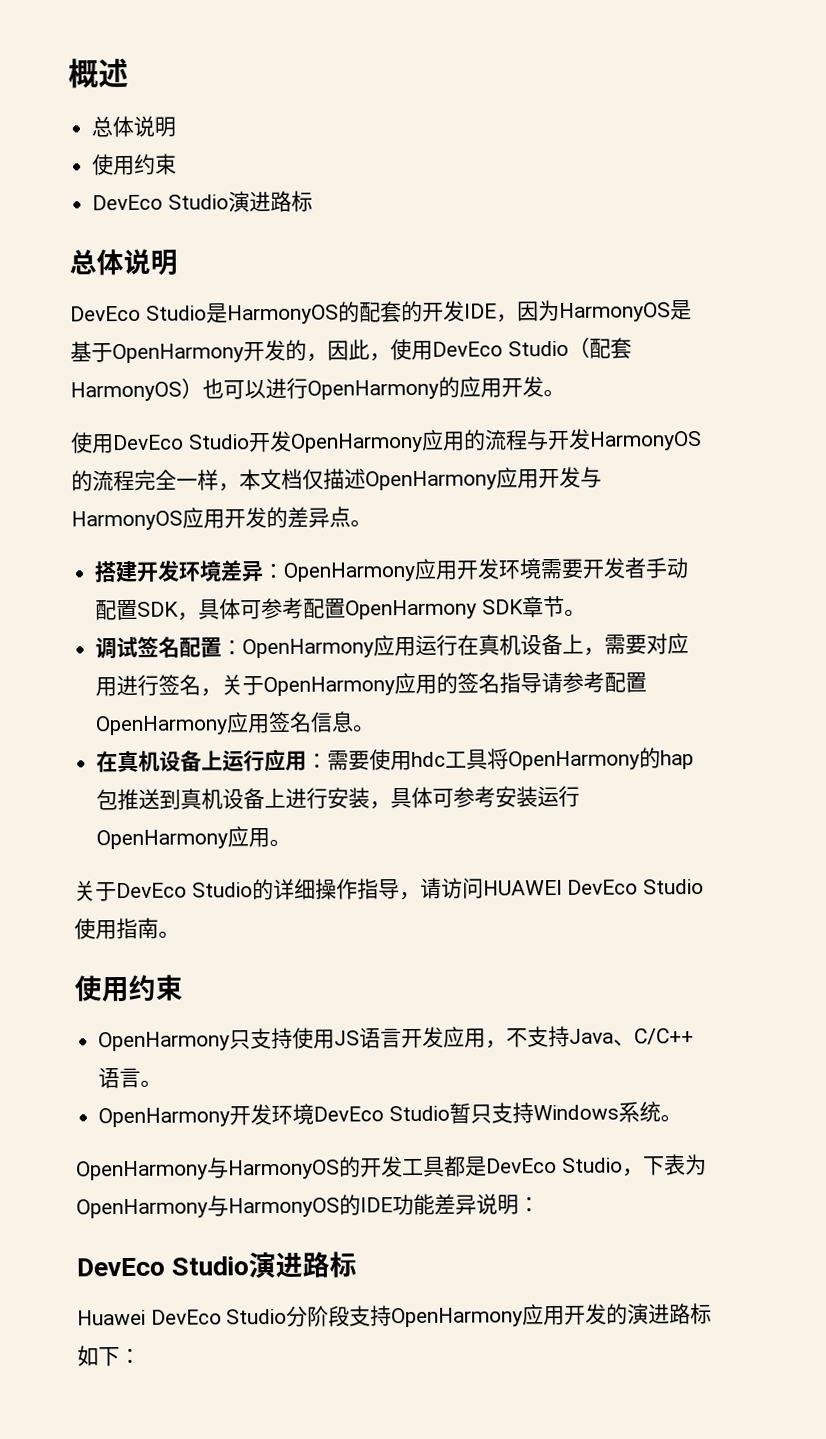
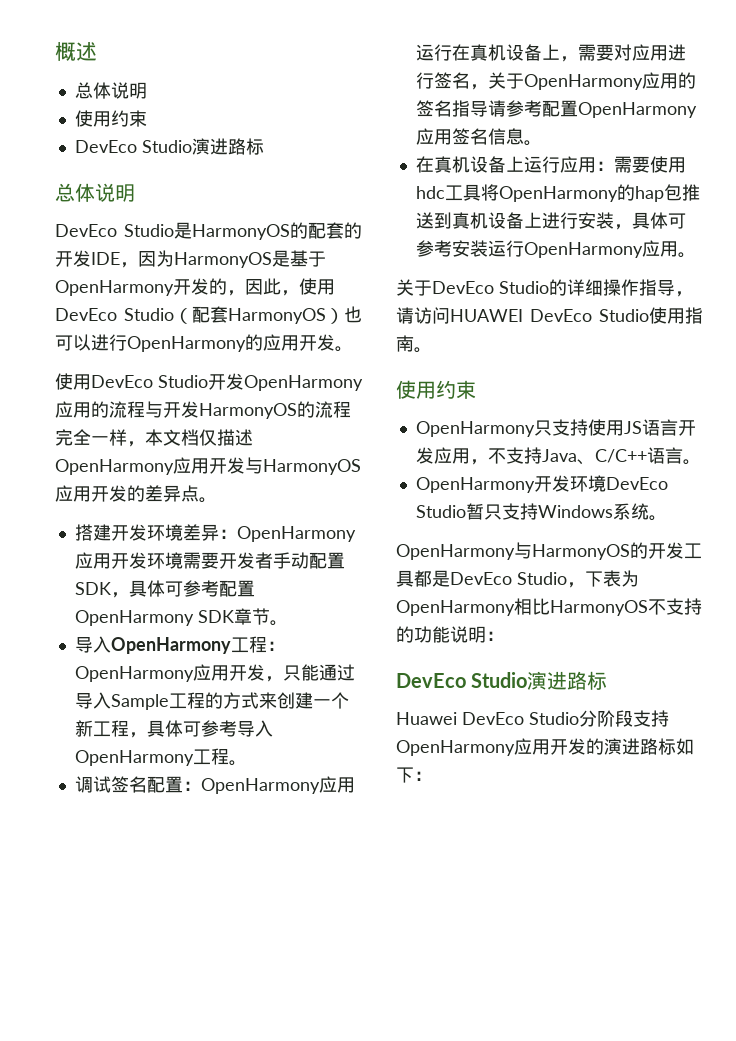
+ 导入OpenHarmony工程：OpenHarmony应用开发，只能通过导入Sample工程的方式来创建一个新工程，具体可参考导入OpenHarmony工程。
- OpenHarmony与HarmonyOS的开发工具都是DevEco Studio，下表为OpenHarmony与HarmonyOS的IDE功能差异说明：
+ OpenHarmony与HarmonyOS的开发工具都是DevEco Studio，下表为OpenHarmony相比HarmonyOS不支持的功能说明：

